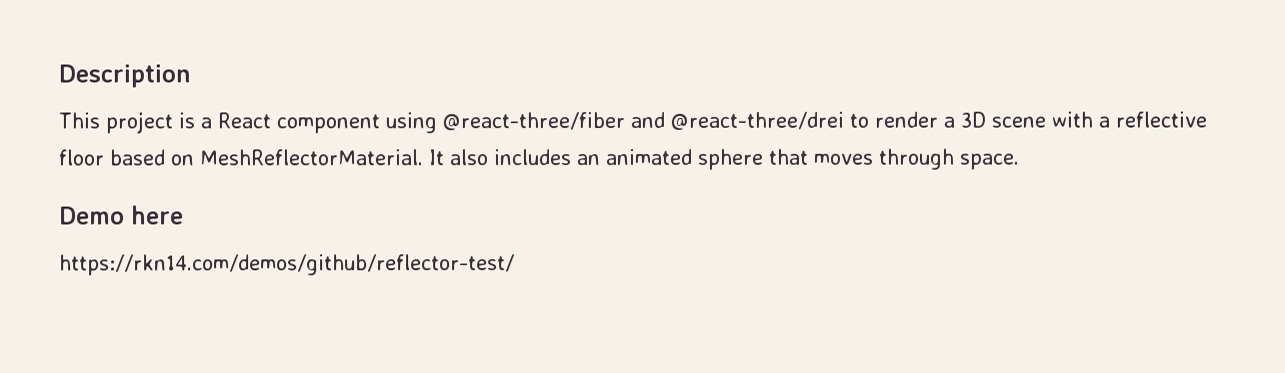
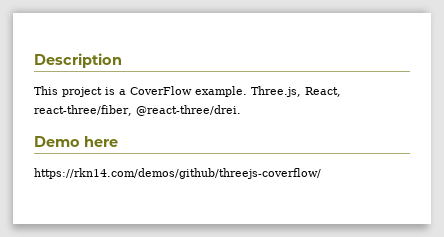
- This project is a React component using @react-three/fiber and @react-three/drei to render a 3D scene with a reflective floor based on MeshReflectorMaterial. It also includes an animated sphere that moves through space.
+ This project is a CoverFlow example. Three.js, React, react-three/fiber, @react-three/drei.
- https://rkn14.com/demos/github/reflector-test/
+ https://rkn14.com/demos/github/threejs-coverflow/

